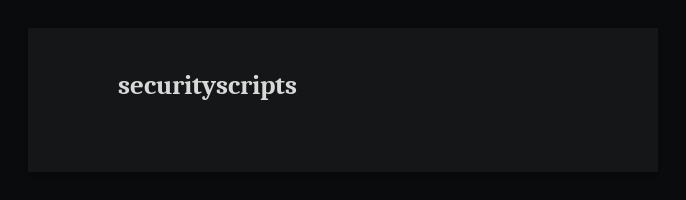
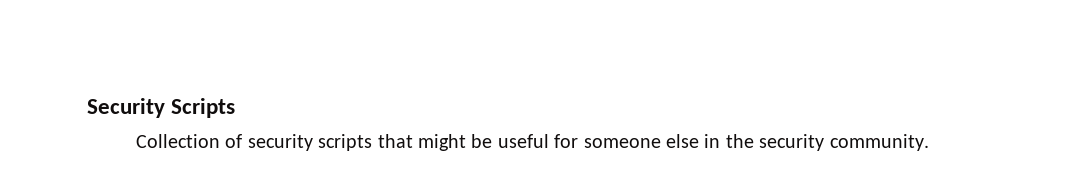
- securityscripts
+ Security Scripts
+ Collection of security scripts that might be useful for someone else in the security community.

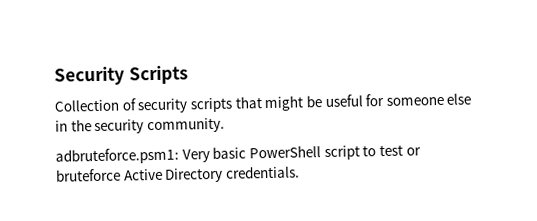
+ adbruteforce.psm1: Very basic PowerShell script to test or bruteforce Active Directory credentials.

